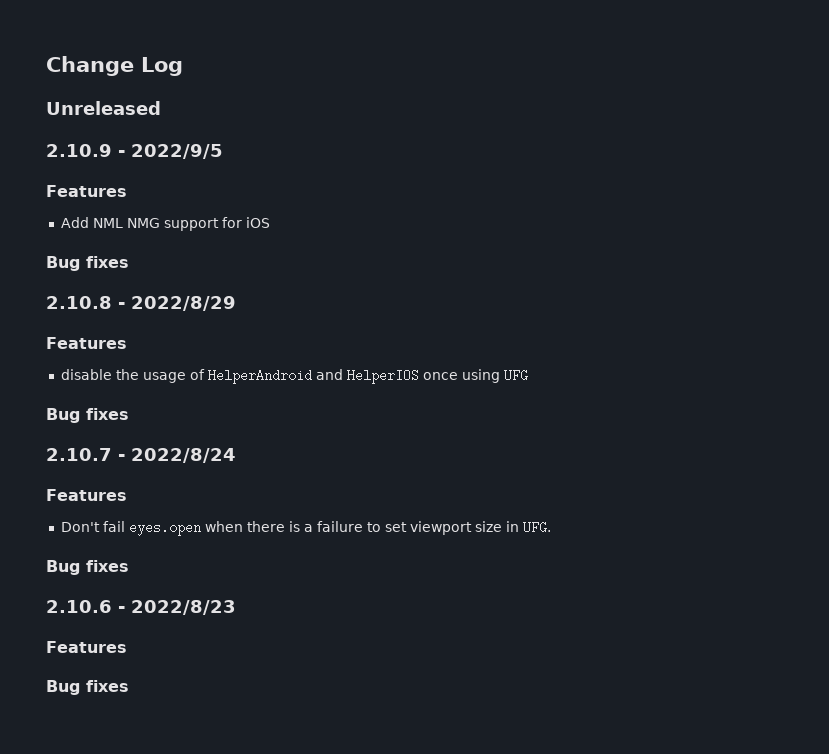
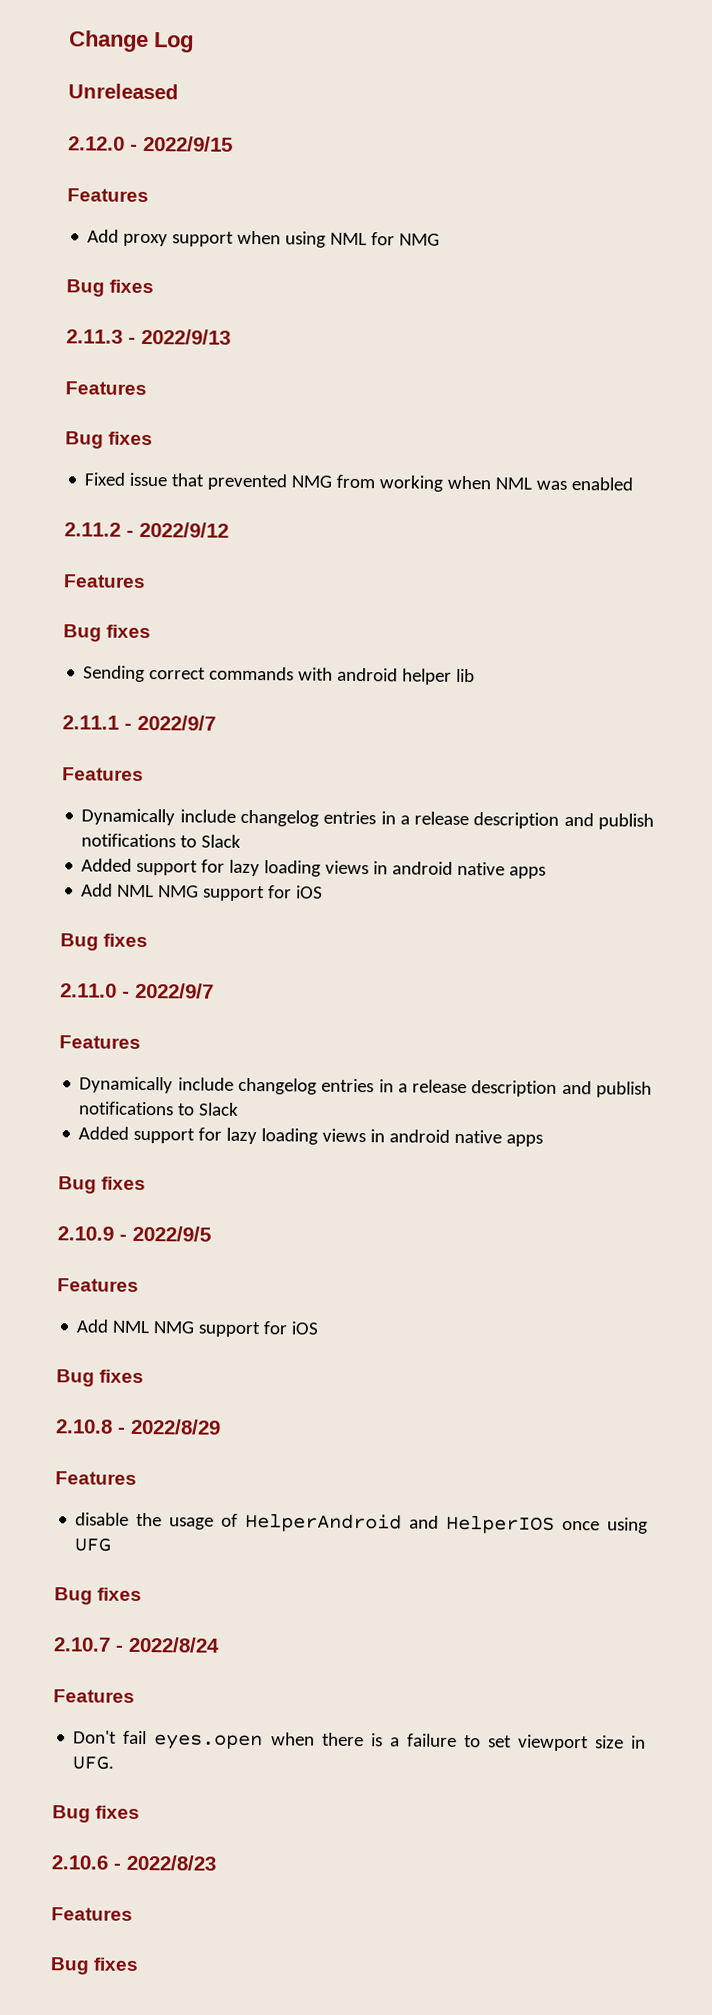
+ 2.12.0 - 2022/9/15
+ Features
+ Add proxy support when using NML for NMG
+ Bug fixes
+ 2.11.3 - 2022/9/13
+ Features
+ Bug fixes
+ Fixed issue that prevented NMG from working when NML was enabled
+ 2.11.2 - 2022/9/12
+ Features
+ Bug fixes
+ Sending correct commands with android helper lib
+ 2.11.1 - 2022/9/7
+ Features
+ Dynamically include changelog entries in a release description and publish notifications to Slack
+ Added support for lazy loading views in android native apps
+ Add NML NMG support for iOS
+ Bug fixes
+ 2.11.0 - 2022/9/7
+ Features
+ Dynamically include changelog entries in a release description and publish notifications to Slack
+ Added support for lazy loading views in android native apps
+ Bug fixes

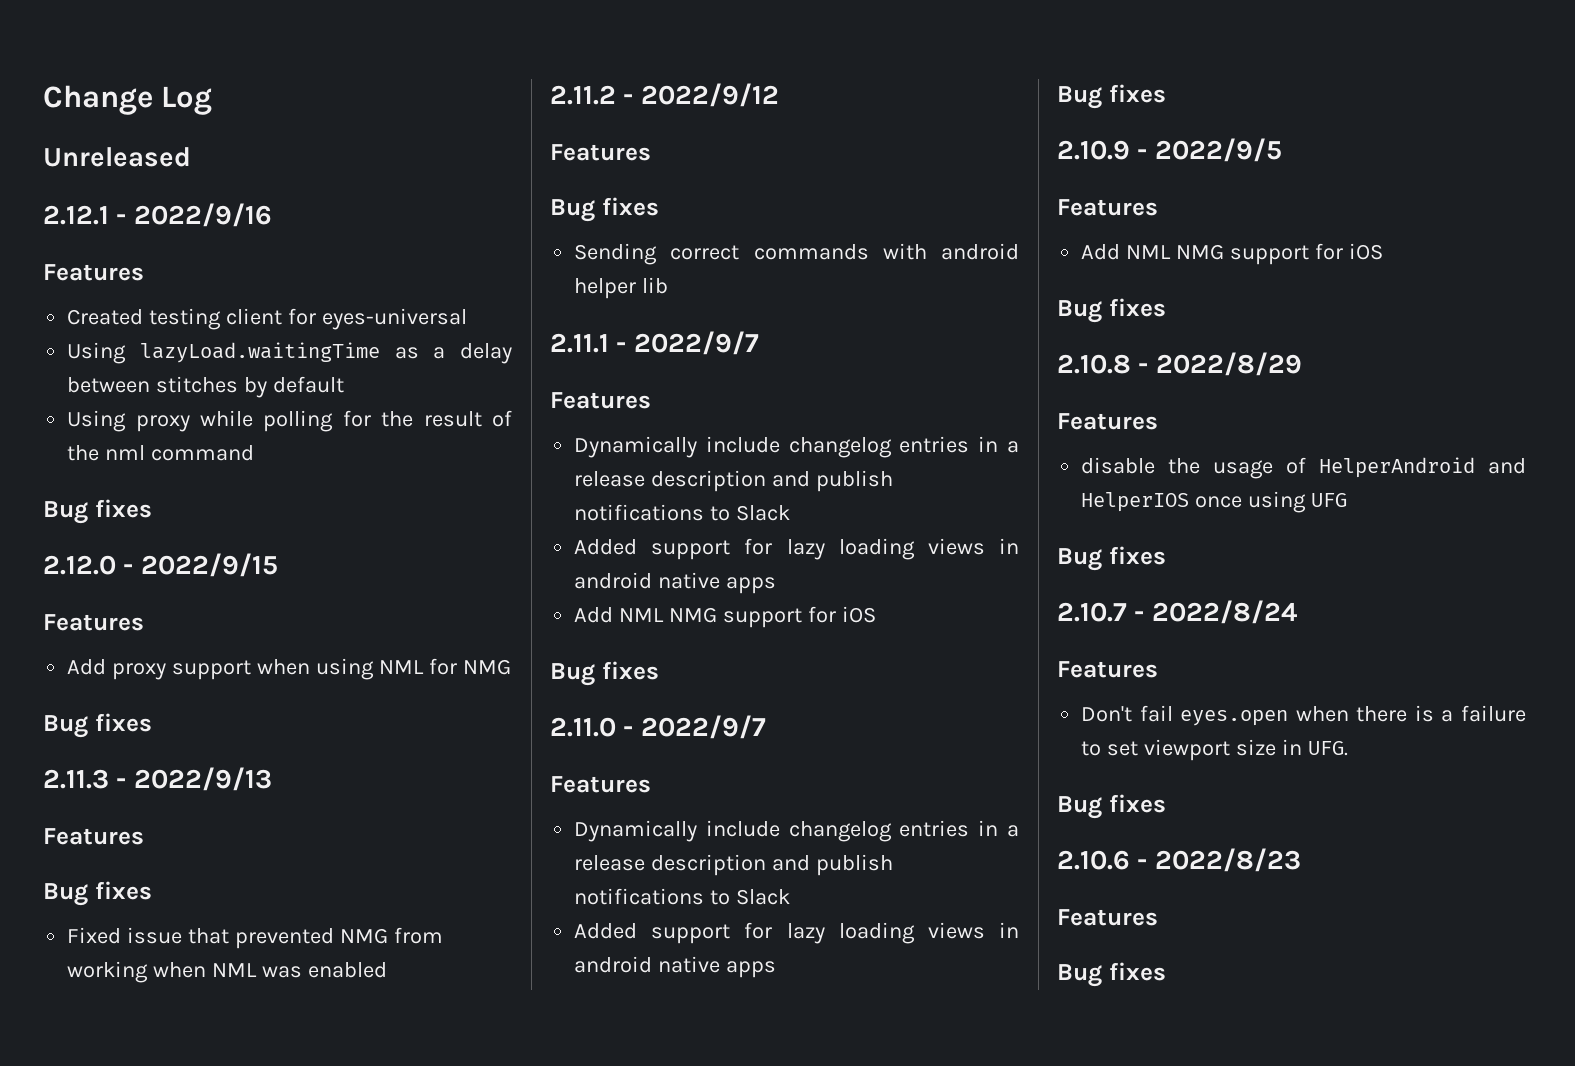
+ 2.12.1 - 2022/9/16
+ Features
+ Created testing client for eyes-universal
+ Using lazyLoad.waitingTime as a delay between stitches by default
+ Using proxy while polling for the result of the nml command
+ Bug fixes

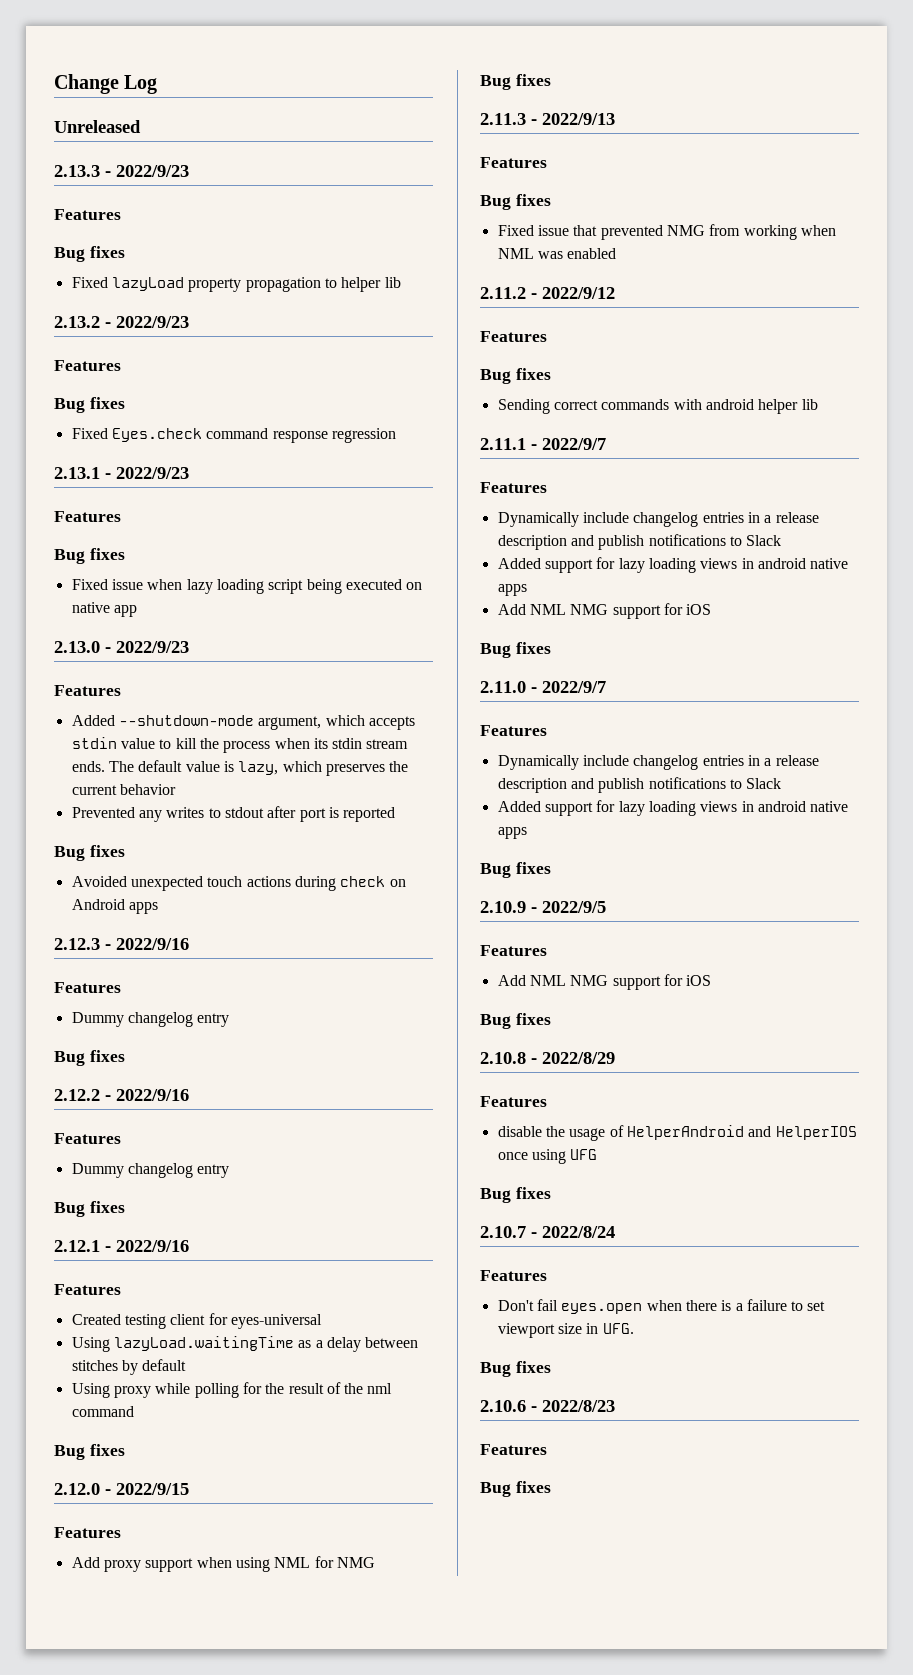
+ 2.13.3 - 2022/9/23
+ Features
+ Bug fixes
+ Fixed lazyLoad property propagation to helper lib
+ 2.13.2 - 2022/9/23
+ Features
+ Bug fixes
+ Fixed Eyes.check command response regression
+ 2.13.1 - 2022/9/23
+ Features
+ Bug fixes
+ Fixed issue when lazy loading script being executed on native app
+ 2.13.0 - 2022/9/23
+ Features
+ Added --shutdown-mode argument, which accepts stdin value to kill the process when its stdin stream ends. The default value is lazy, which preserves the current behavior
+ Prevented any writes to stdout after port is reported
+ Bug fixes
+ Avoided unexpected touch actions during check on Android apps
+ 2.12.3 - 2022/9/16
+ Features
+ Dummy changelog entry
+ Bug fixes
+ 2.12.2 - 2022/9/16
+ Features
+ Dummy changelog entry
+ Bug fixes

